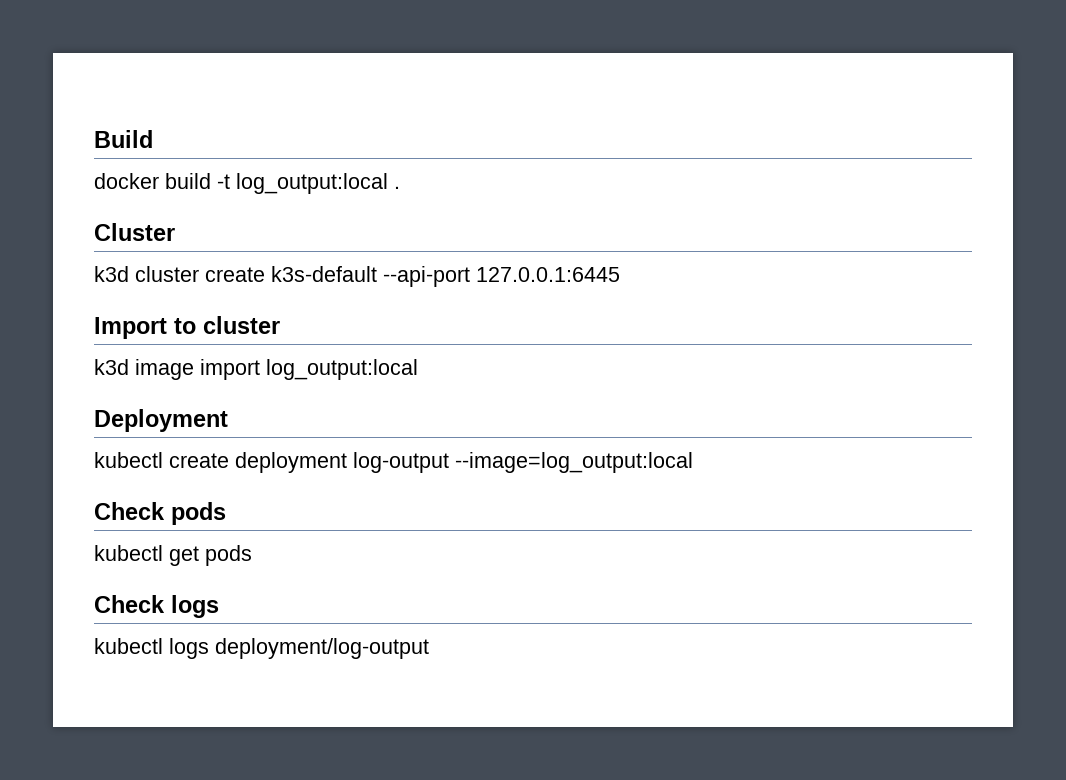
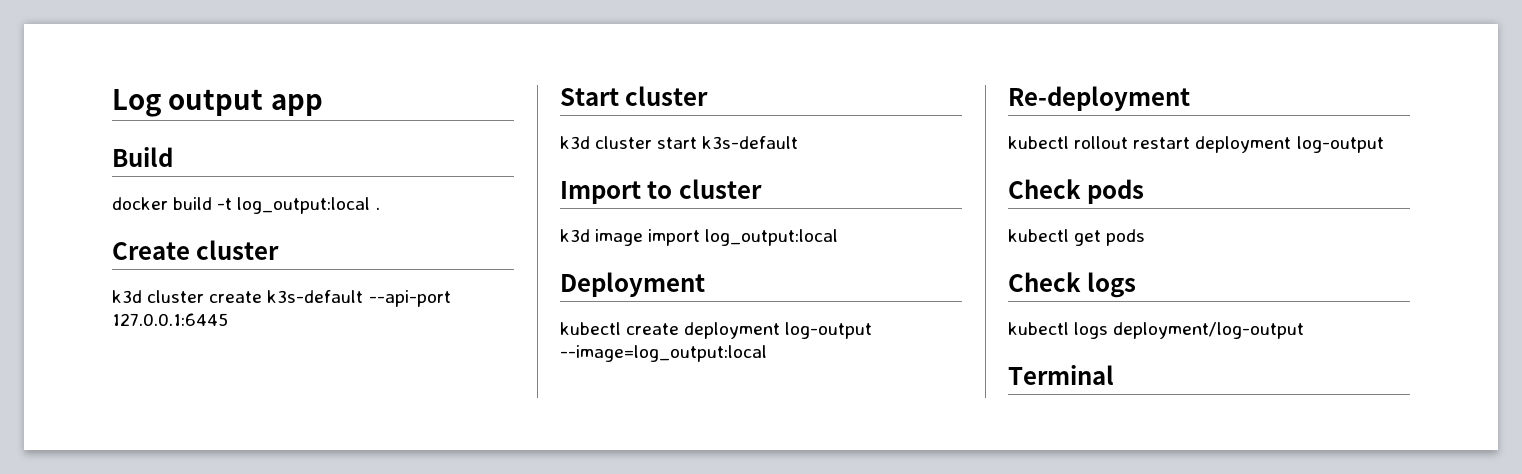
+ Log output app
- Cluster
+ Create cluster
+ Start cluster
+ k3d cluster start k3s-default
+ Re-deployment
+ kubectl rollout restart deployment log-output
+ Terminal

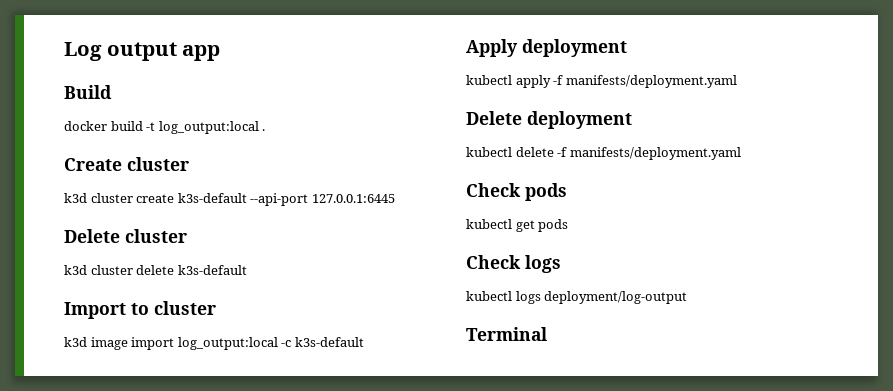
- Start cluster
- k3d cluster start k3s-default
+ Delete cluster
+ k3d cluster delete k3s-default
- k3d image import log_output:local
- Deployment
- kubectl create deployment log-output --image=log_output:local
- Re-deployment
- kubectl rollout restart deployment log-output
+ k3d image import log_output:local -c k3s-default
+ Apply deployment
+ kubectl apply -f manifests/deployment.yaml
+ Delete deployment
+ kubectl delete -f manifests/deployment.yaml

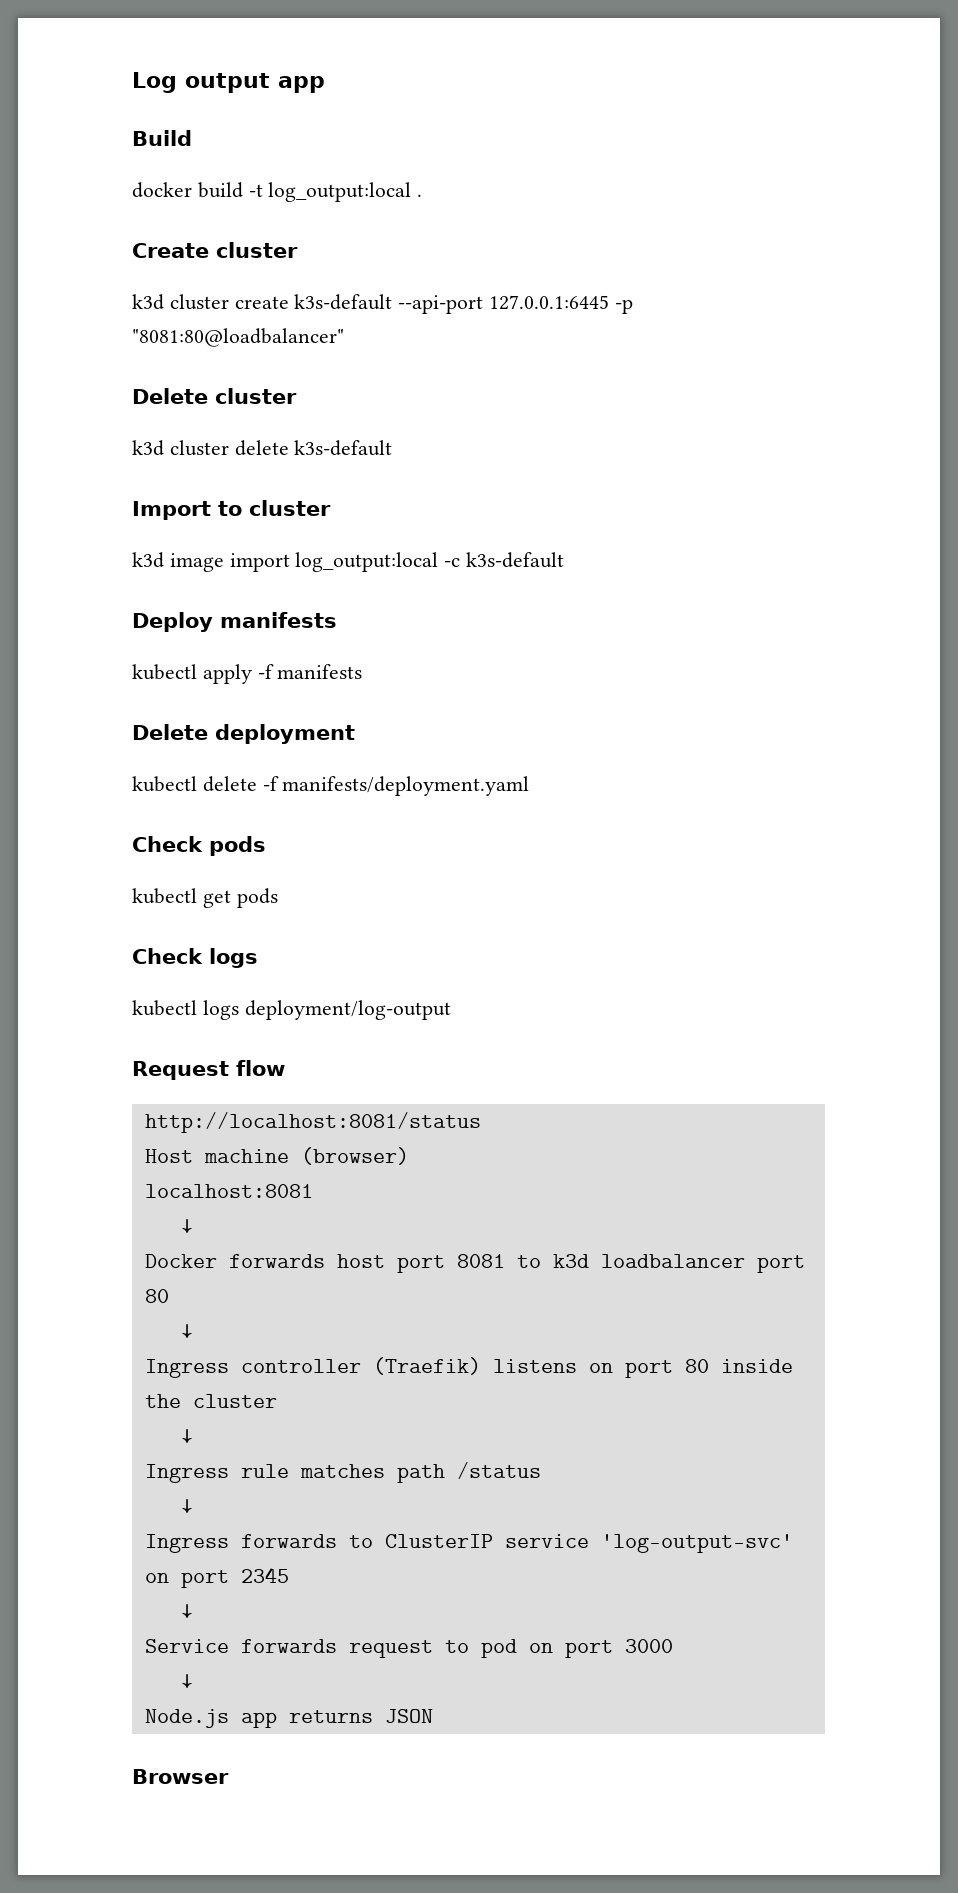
- k3d cluster create k3s-default --api-port 127.0.0.1:6445
+ k3d cluster create k3s-default --api-port 127.0.0.1:6445 -p "8081:80@loadbalancer"
- Apply deployment
+ Deploy manifests
- kubectl apply -f manifests/deployment.yaml
+ kubectl apply -f manifests
- Terminal
+ Request flow
+ http://localhost:8081/status
+ Host machine (browser)
+ localhost:8081
+ ↓
+ Docker forwards host port 8081 to k3d loadbalancer port 80
+ ↓
+ Ingress controller (Traefik) listens on port 80 inside the cluster
+ ↓
+ Ingress rule matches path /status
+ ↓
+ Ingress forwards to ClusterIP service 'log-output-svc' on port 2345
+ ↓
+ Service forwards request to pod on port 3000
+ ↓
+ Node.js app returns JSON
+ Browser

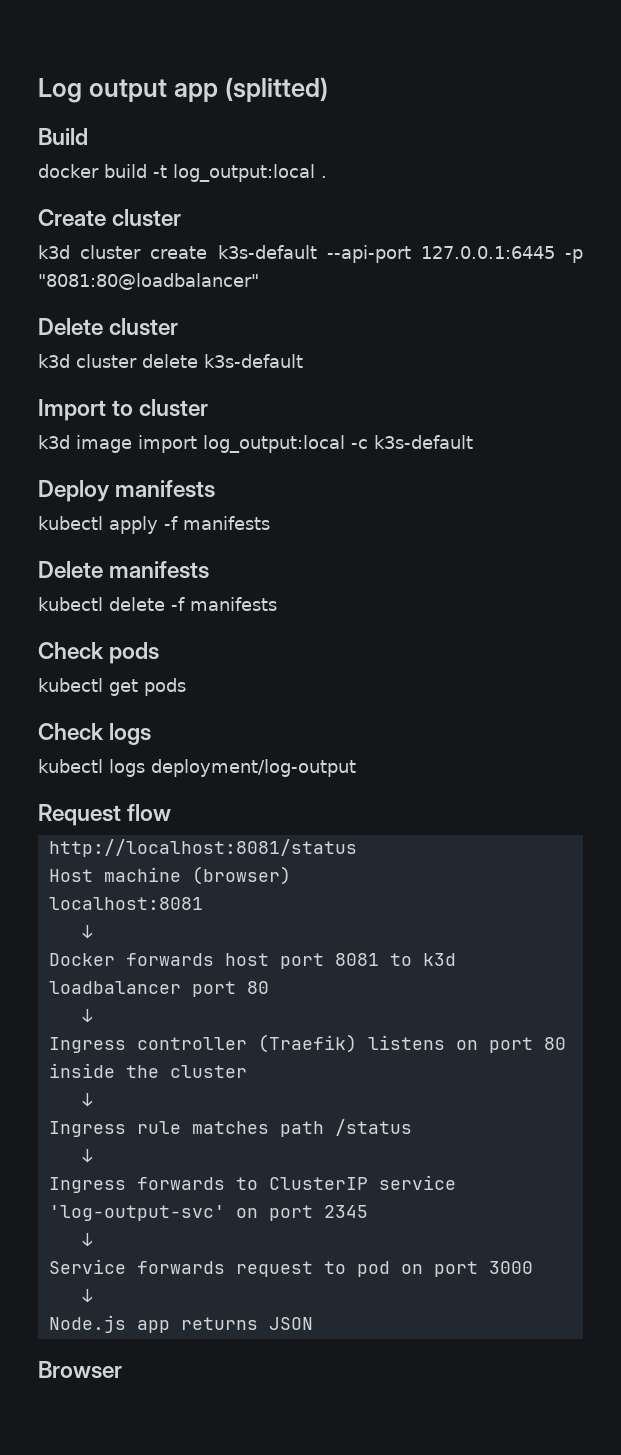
- Log output app
+ Log output app (splitted)
- Delete deployment
+ Delete manifests
- kubectl delete -f manifests/deployment.yaml
+ kubectl delete -f manifests

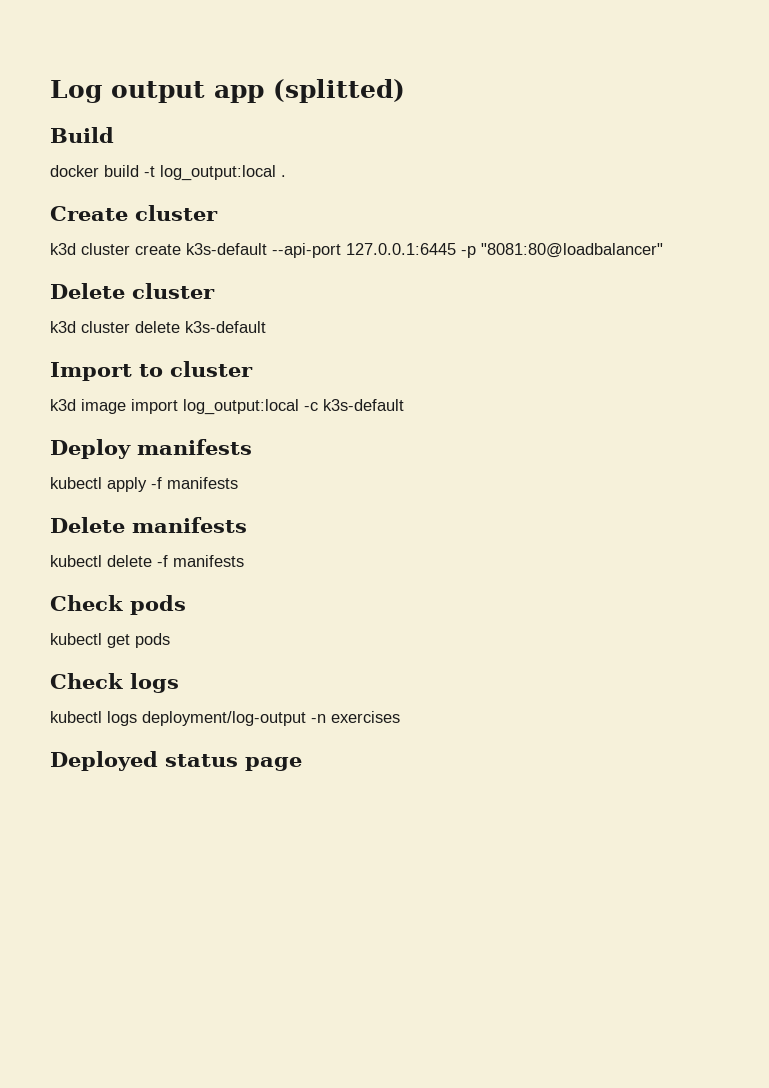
- kubectl logs deployment/log-output
- Request flow
- http://localhost:8081/status
- Host machine (browser)
- localhost:8081
- ↓
- Docker forwards host port 8081 to k3d loadbalancer port 80
- ↓
- Ingress controller (Traefik) listens on port 80 inside the cluster
- ↓
- Ingress rule matches path /status
- ↓
- Ingress forwards to ClusterIP service 'log-output-svc' on port 2345
- ↓
- Service forwards request to pod on port 3000
- ↓
- Node.js app returns JSON
- Browser
+ kubectl logs deployment/log-output -n exercises
+ Deployed status page

